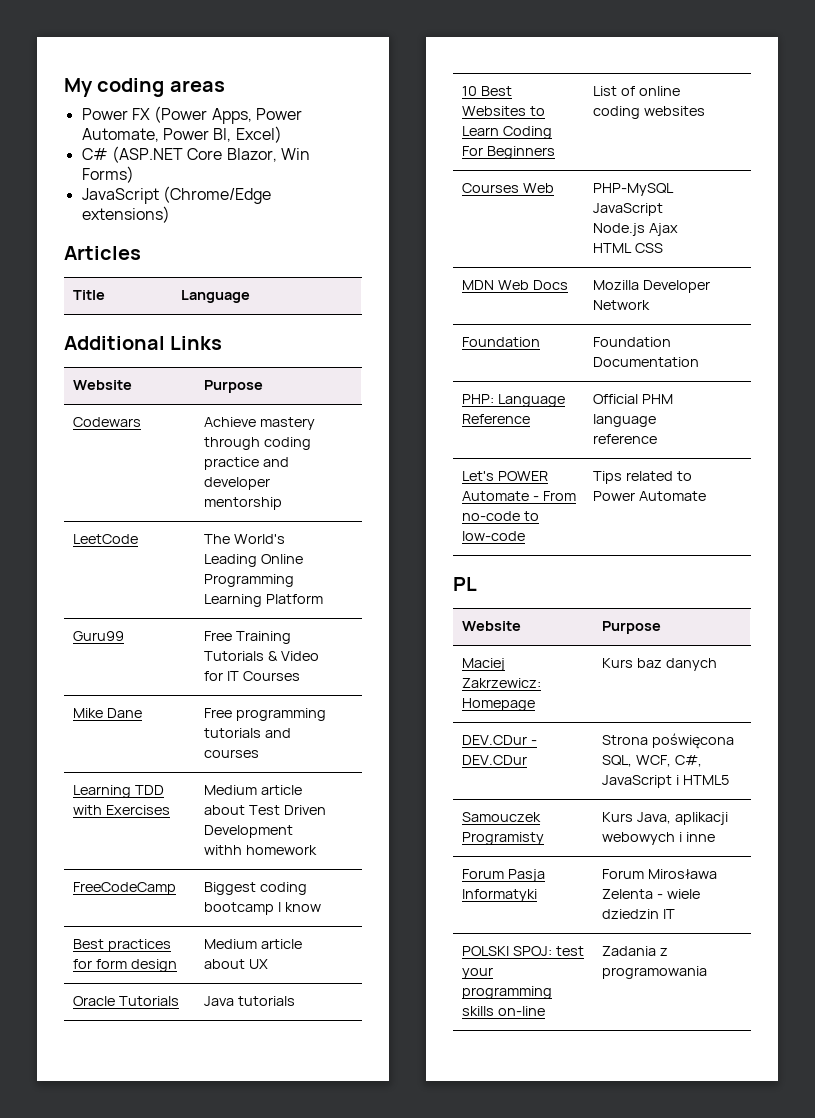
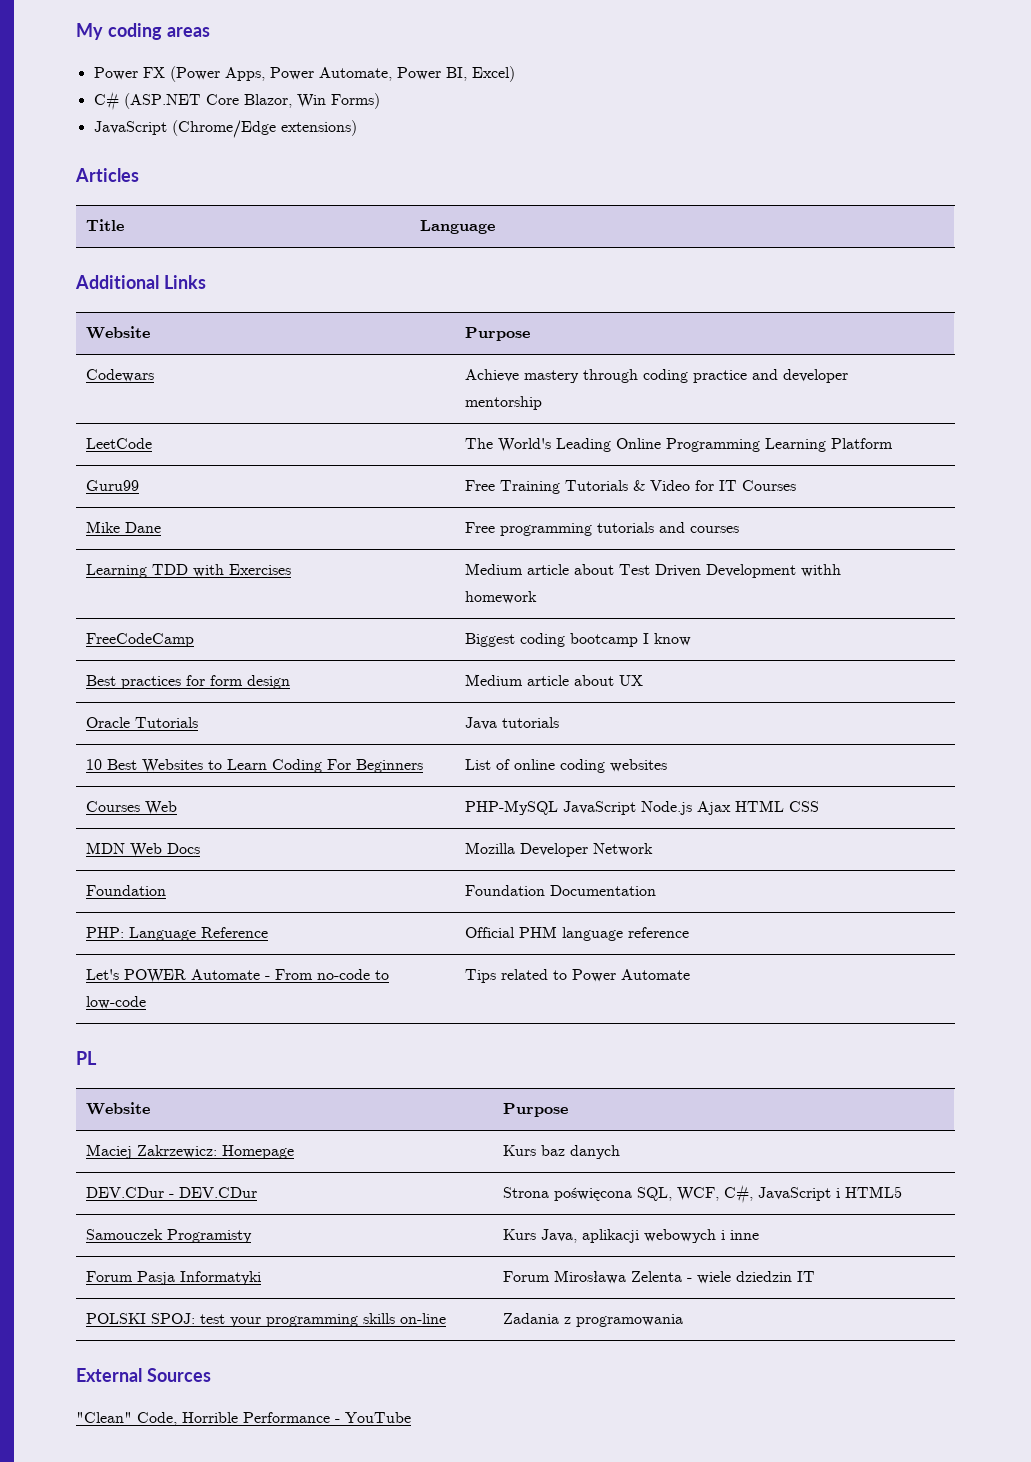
+ External Sources
+ "Clean" Code, Horrible Performance - YouTube

